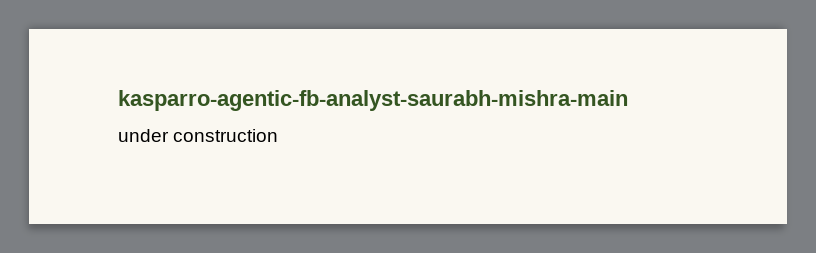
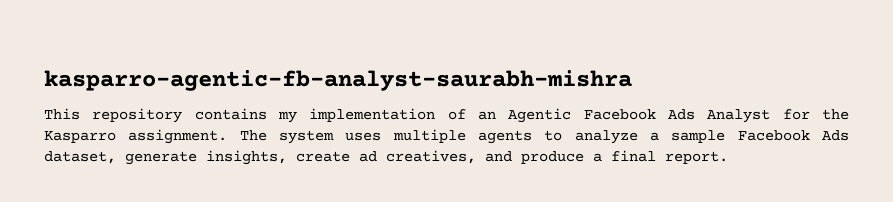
- kasparro-agentic-fb-analyst-saurabh-mishra-main
- under construction
+ kasparro-agentic-fb-analyst-saurabh-mishra
+ This repository contains my implementation of an Agentic Facebook Ads Analyst for the Kasparro assignment. The system uses multiple agents to analyze a sample Facebook Ads dataset, generate insights, create ad creatives, and produce a final report.

